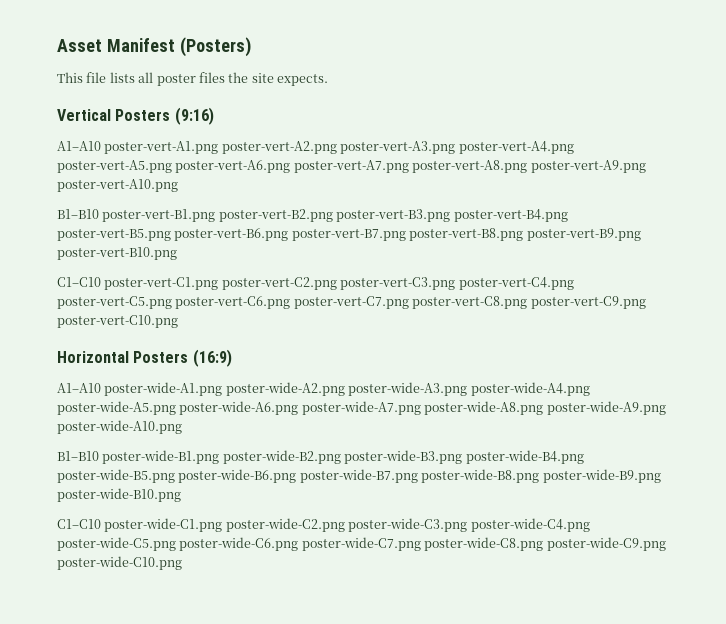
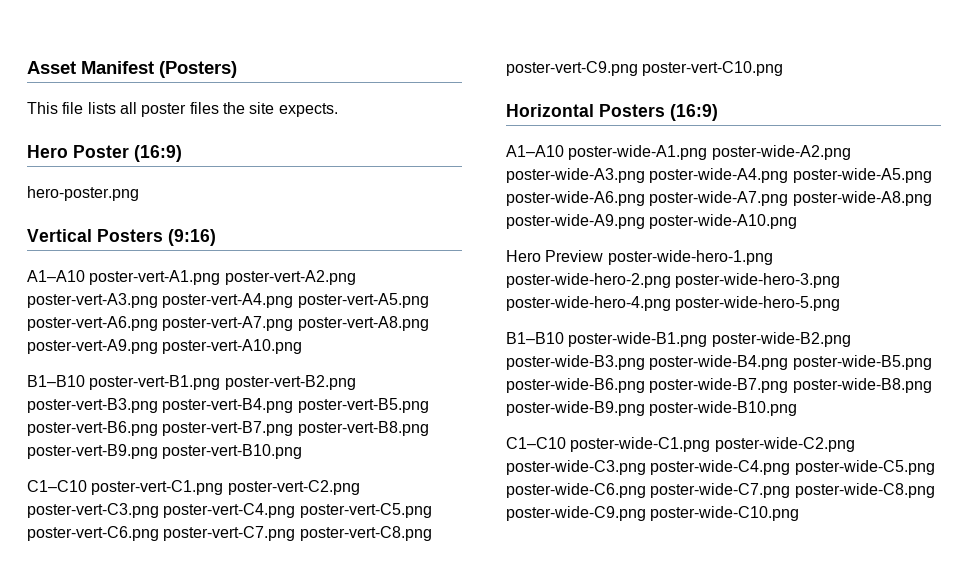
+ Hero Poster (16:9)
+ hero-poster.png
+ Hero Preview poster-wide-hero-1.png poster-wide-hero-2.png poster-wide-hero-3.png poster-wide-hero-4.png poster-wide-hero-5.png

